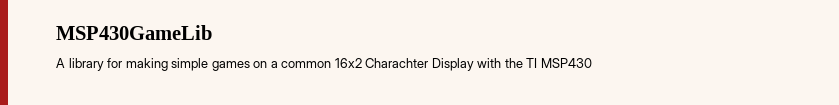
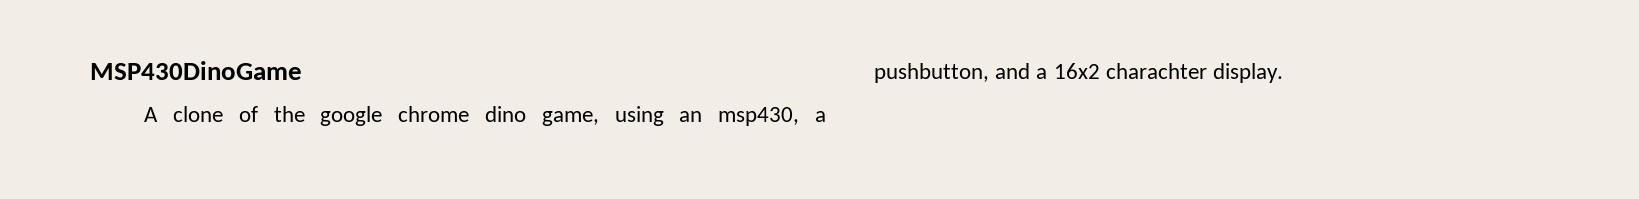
- MSP430GameLib
+ MSP430DinoGame
- A library for making simple games on a common 16x2 Charachter Display with the TI MSP430
+ A clone of the google chrome dino game, using an msp430, a pushbutton, and a 16x2 charachter display.

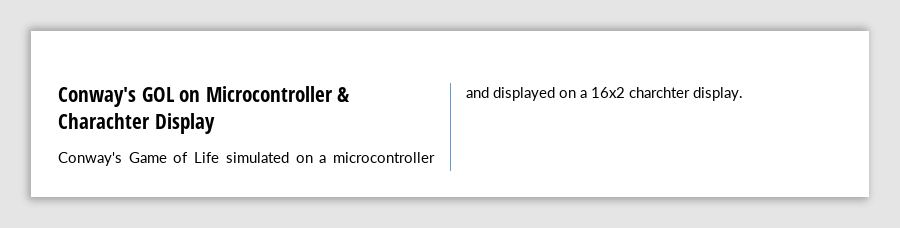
- MSP430DinoGame
- A clone of the google chrome dino game, using an msp430, a pushbutton, and a 16x2 charachter display.
+ Conway's GOL on Microcontroller & Charachter Display
+ Conway's Game of Life simulated on a microcontroller and displayed on a 16x2 charchter display.

